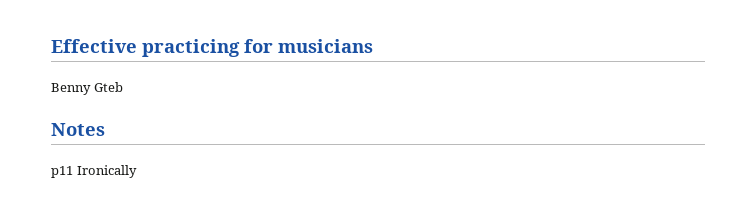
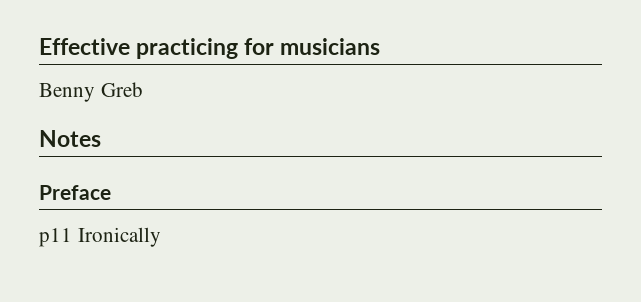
- Benny Gteb
+ Benny Greb
+ Preface

